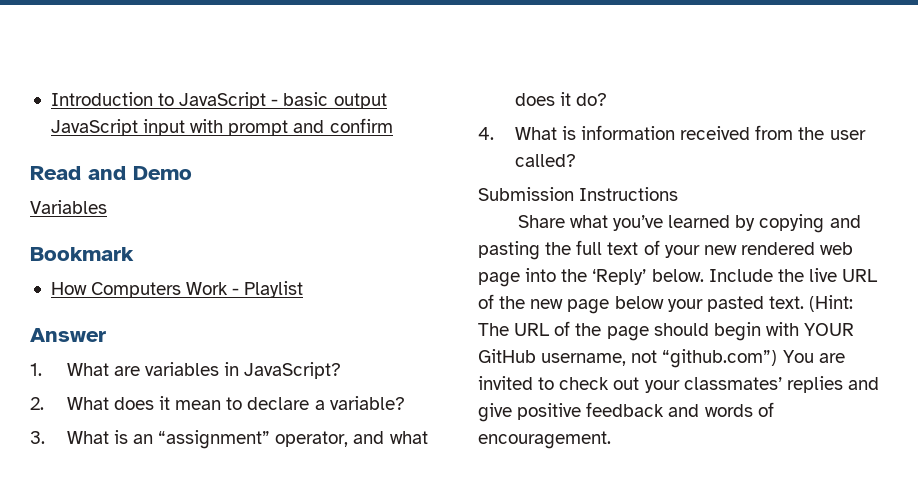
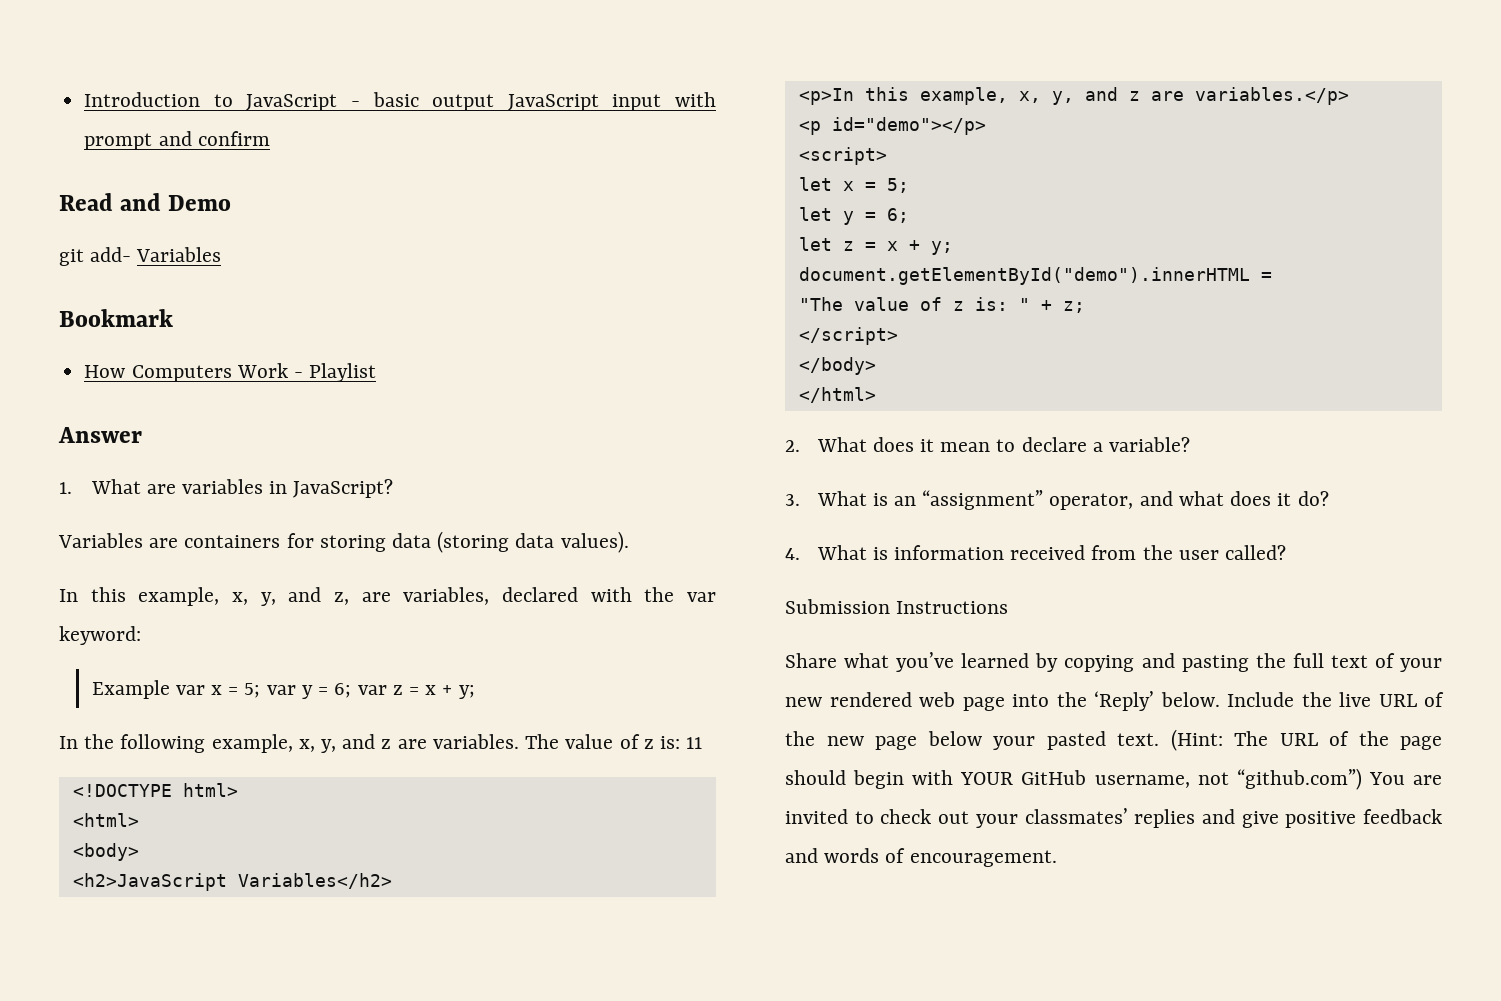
- Variables
+ git add- Variables
+ Variables are containers for storing data (storing data values).
+ In this example, x, y, and z, are variables, declared with the var keyword:
+ Example var x = 5; var y = 6; var z = x + y;
+ In the following example, x, y, and z are variables. The value of z is: 11
+ <!DOCTYPE html>
+ <html>
+ <body>
+ <h2>JavaScript Variables</h2>
+ <p>In this example, x, y, and z are variables.</p>
+ <p id="demo"></p>
+ <script>
+ let x = 5;
+ let y = 6;
+ let z = x + y;
+ document.getElementById("demo").innerHTML =
+ "The value of z is: " + z;
+ </script>
+ </body>
+ </html>

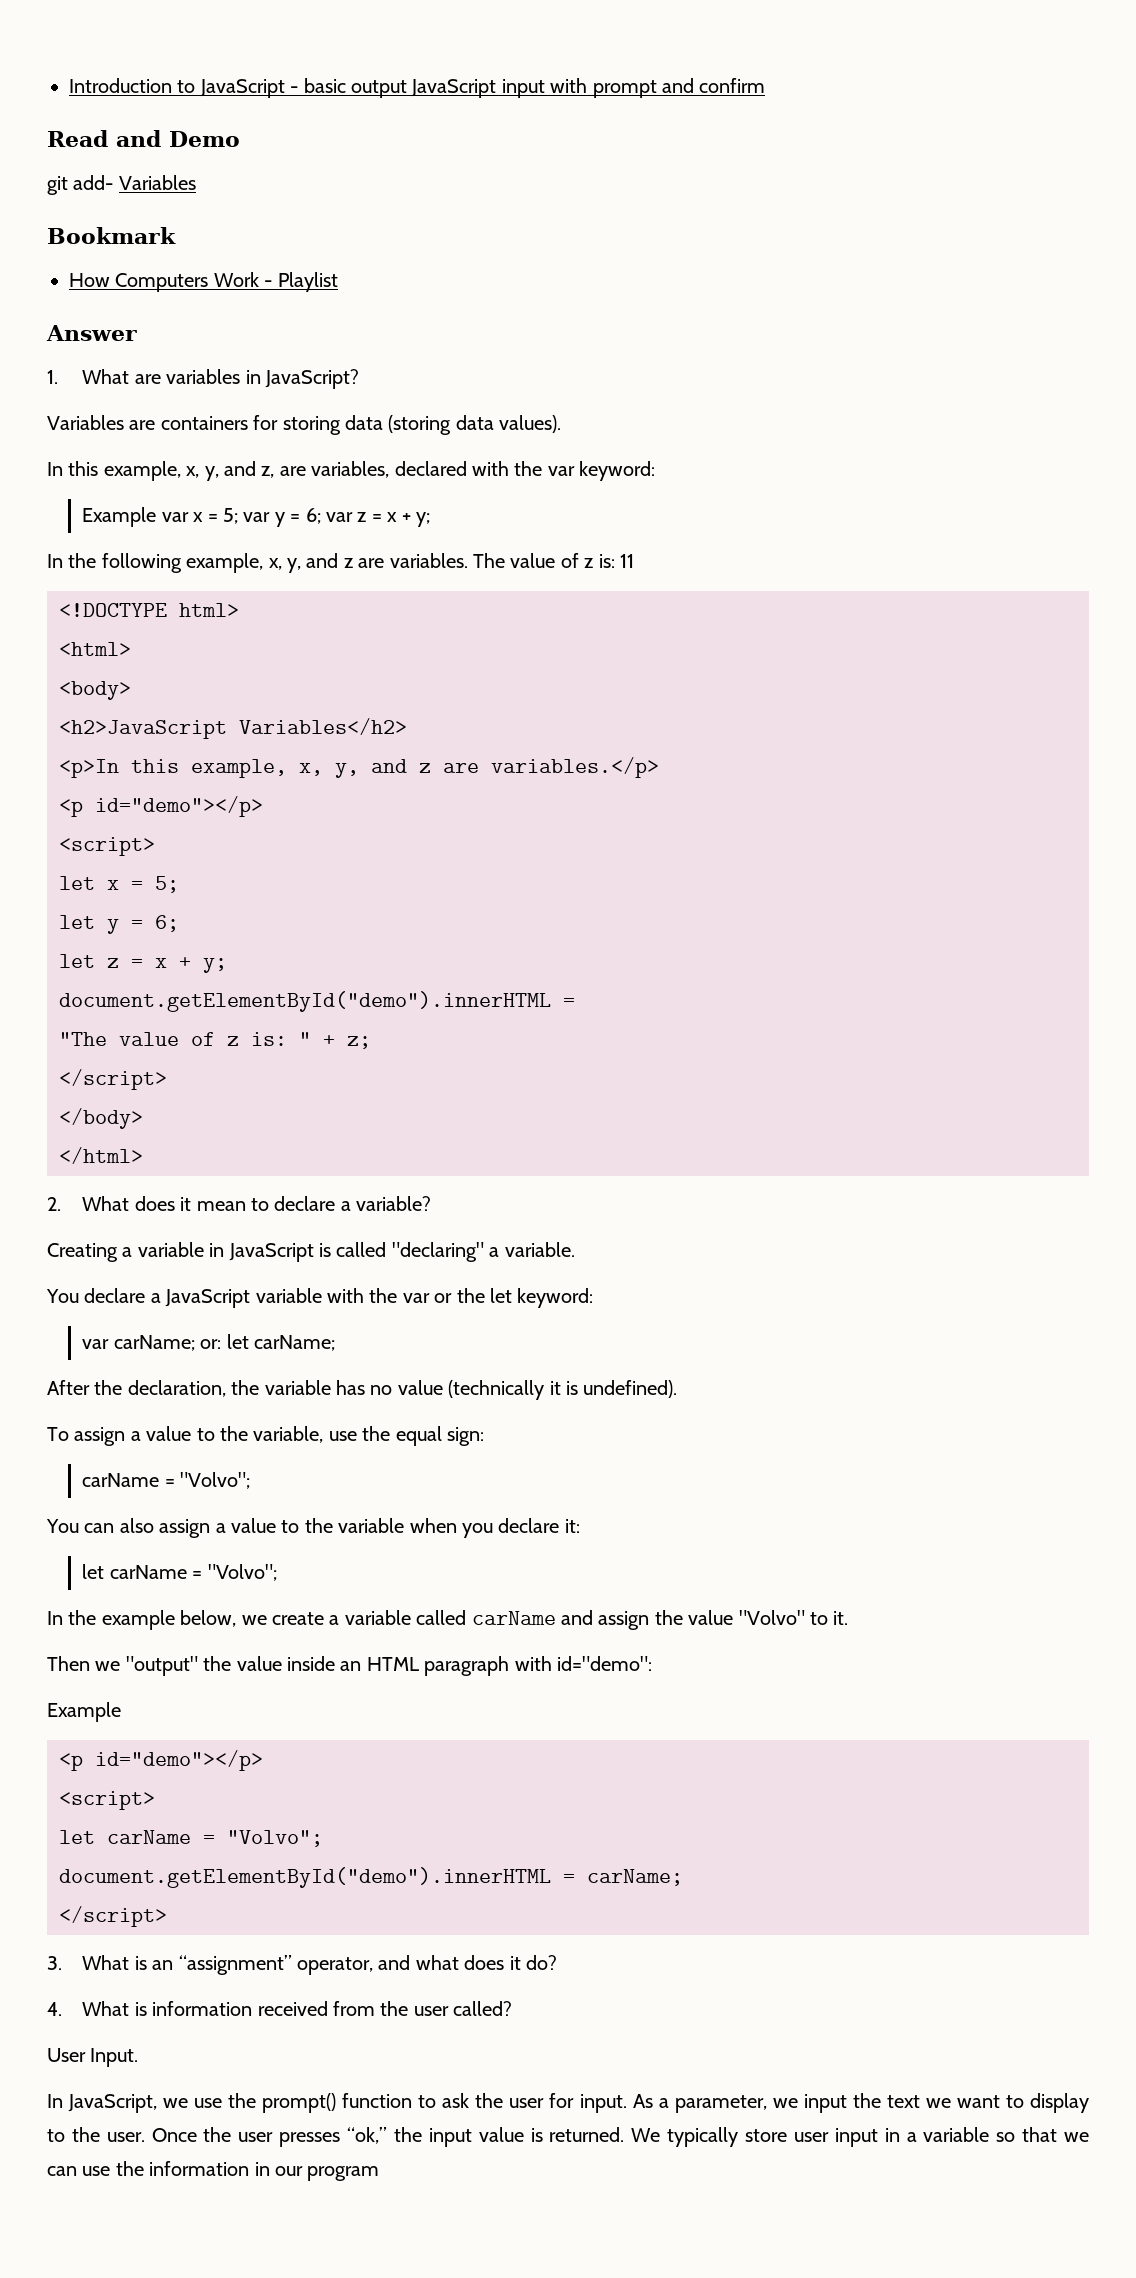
+ Creating a variable in JavaScript is called "declaring" a variable.
+ You declare a JavaScript variable with the var or the let keyword:
+ var carName; or: let carName;
+ After the declaration, the variable has no value (technically it is undefined).
+ To assign a value to the variable, use the equal sign:
+ carName = "Volvo";
+ You can also assign a value to the variable when you declare it:
+ let carName = "Volvo";
+ In the example below, we create a variable called carName and assign the value "Volvo" to it.
+ Then we "output" the value inside an HTML paragraph with id="demo":
+ Example
+ <p id="demo"></p>
+ <script>
+ let carName = "Volvo";
+ document.getElementById("demo").innerHTML = carName;
+ </script>
- Submission Instructions
- Share what you’ve learned by copying and pasting the full text of your new rendered web page into the ‘Reply’ below. Include the live URL of the new page below your pasted text. (Hint: The URL of the page should begin with YOUR GitHub username, not “github.com”) You are invited to check out your classmates’ replies and give positive feedback and words of encouragement.
+ User Input.
+ In JavaScript, we use the prompt() function to ask the user for input. As a parameter, we input the text we want to display to the user. Once the user presses “ok,” the input value is returned. We typically store user input in a variable so that we can use the information in our program

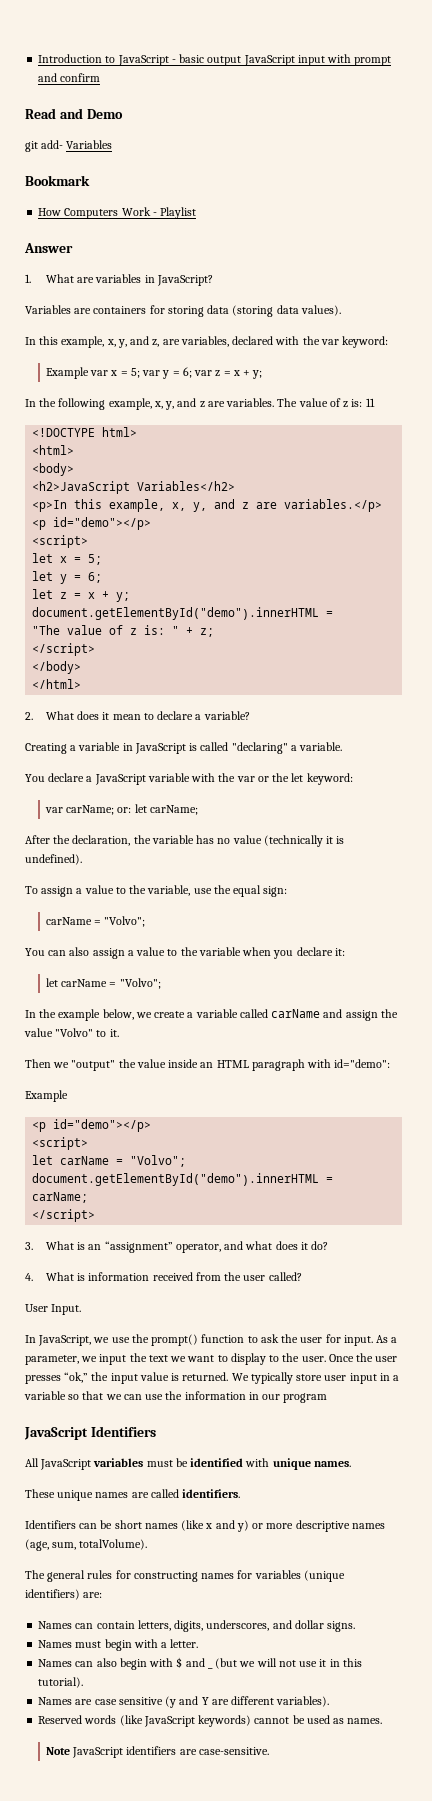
+ JavaScript Identifiers
+ All JavaScript variables must be identified with unique names.
+ These unique names are called identifiers.
+ Identifiers can be short names (like x and y) or more descriptive names (age, sum, totalVolume).
+ The general rules for constructing names for variables (unique identifiers) are:
+ Names can contain letters, digits, underscores, and dollar signs.
+ Names must begin with a letter.
+ Names can also begin with $ and _ (but we will not use it in this tutorial).
+ Names are case sensitive (y and Y are different variables).
+ Reserved words (like JavaScript keywords) cannot be used as names.
+ Note JavaScript identifiers are case-sensitive.

